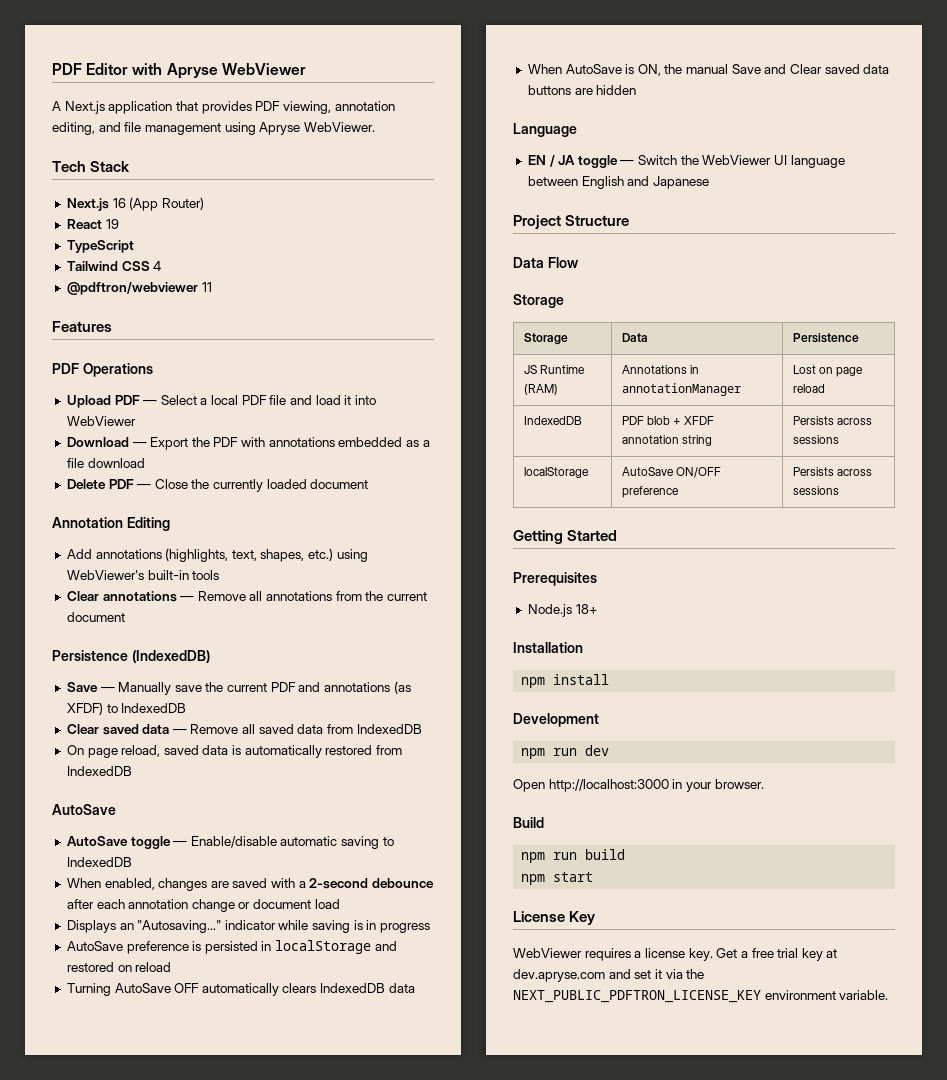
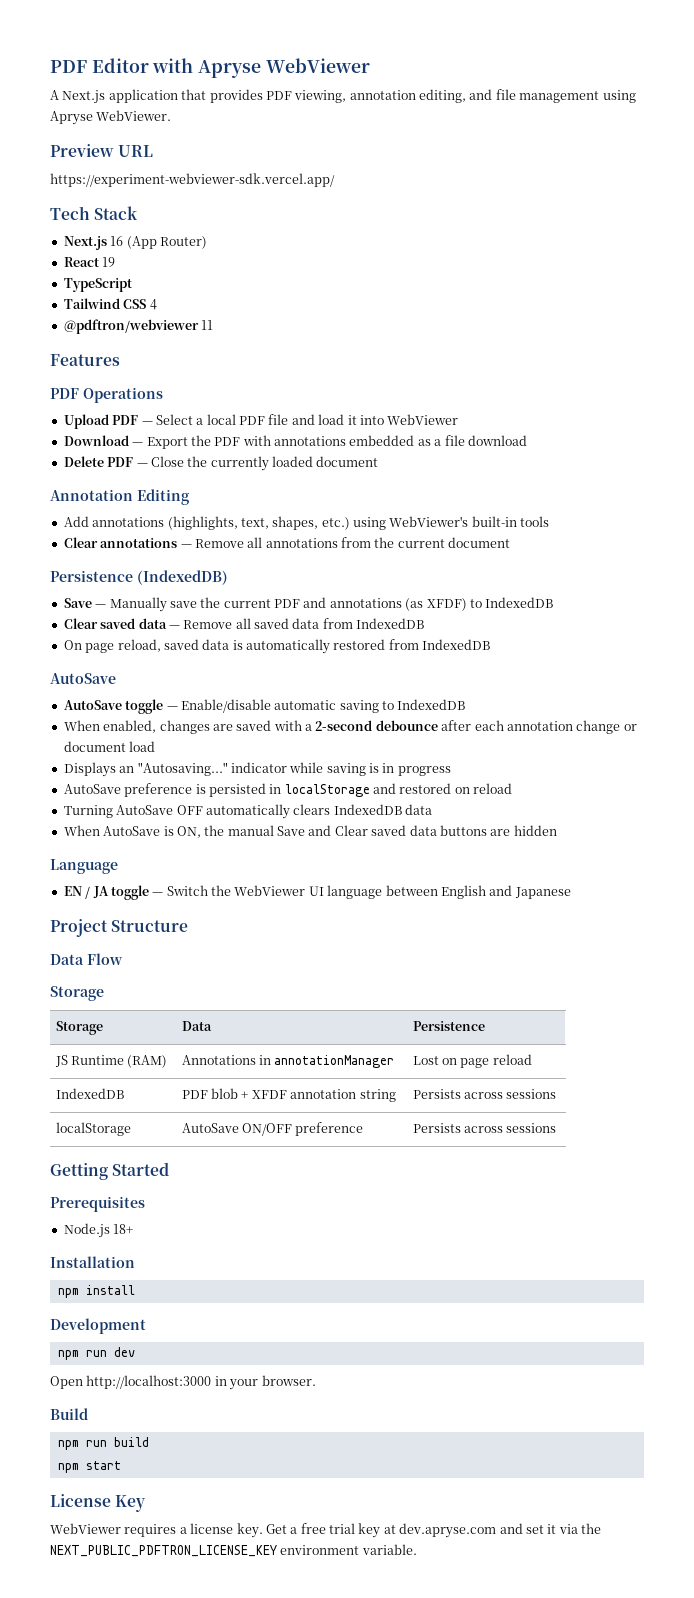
+ Preview URL
+ https://experiment-webviewer-sdk.vercel.app/

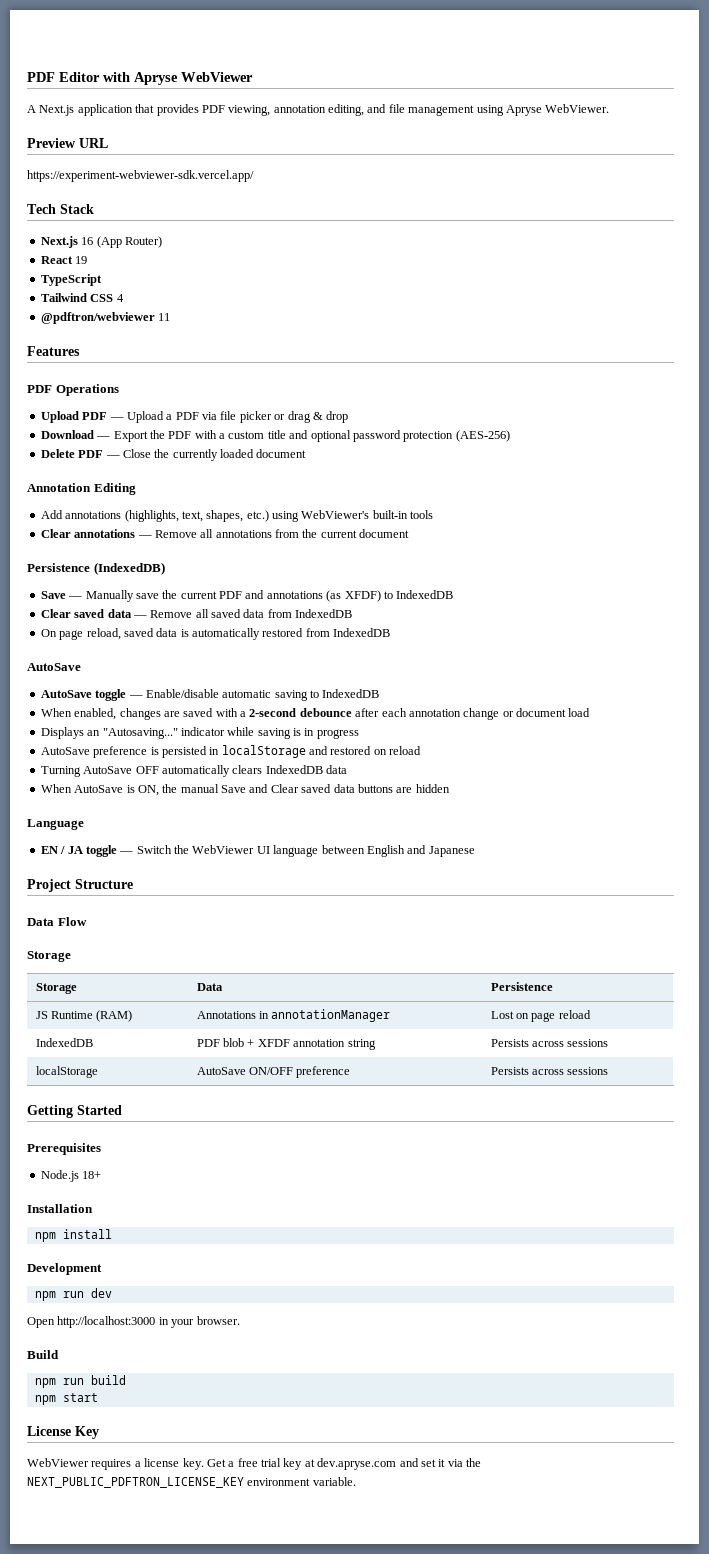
- Upload PDF — Select a local PDF file and load it into WebViewer
+ Upload PDF — Upload a PDF via file picker or drag & drop
- Download — Export the PDF with annotations embedded as a file download
+ Download — Export the PDF with a custom title and optional password protection (AES-256)

